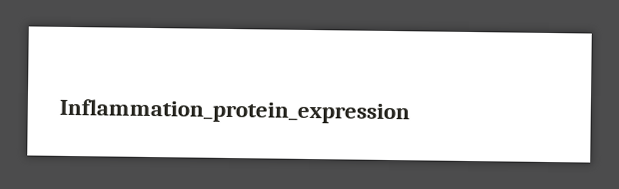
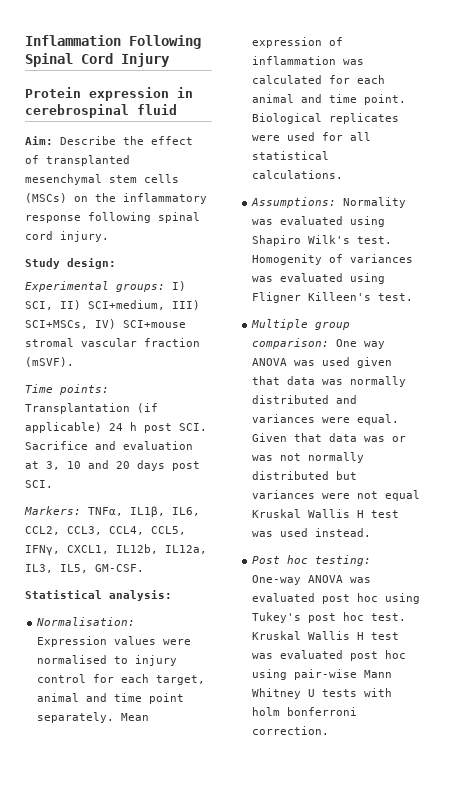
- Inflammation_protein_expression
+ Inflammation Following Spinal Cord Injury
+ Protein expression in cerebrospinal fluid
+ Aim: Describe the effect of transplanted mesenchymal stem cells (MSCs) on the inflammatory response following spinal cord injury.
+ Study design:
+ Experimental groups: I) SCI, II) SCI+medium, III) SCI+MSCs, IV) SCI+mouse stromal vascular fraction (mSVF).
+ Time points: Transplantation (if applicable) 24 h post SCI. Sacrifice and evaluation at 3, 10 and 20 days post SCI.
+ Markers: TNFα, IL1β, IL6, CCL2, CCL3, CCL4, CCL5, IFNγ, CXCL1, IL12b, IL12a, IL3, IL5, GM-CSF.
+ Statistical analysis:
+ Normalisation: Expression values were normalised to injury control for each target, animal and time point separately. Mean expression of inflammation was calculated for each animal and time point. Biological replicates were used for all statistical calculations.
+ Assumptions: Normality was evaluated using Shapiro Wilk's test. Homogenity of variances was evaluated using Fligner Killeen's test.
+ Multiple group comparison: One way ANOVA was used given that data was normally distributed and variances were equal. Given that data was or was not normally distributed but variances were not equal Kruskal Wallis H test was used instead.
+ Post hoc testing: One-way ANOVA was evaluated post hoc using Tukey's post hoc test. Kruskal Wallis H test was evaluated post hoc using pair-wise Mann Whitney U tests with holm bonferroni correction.

